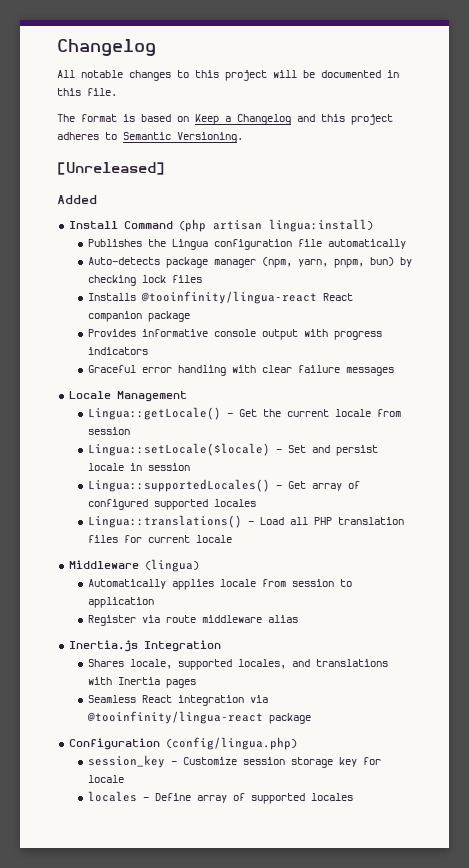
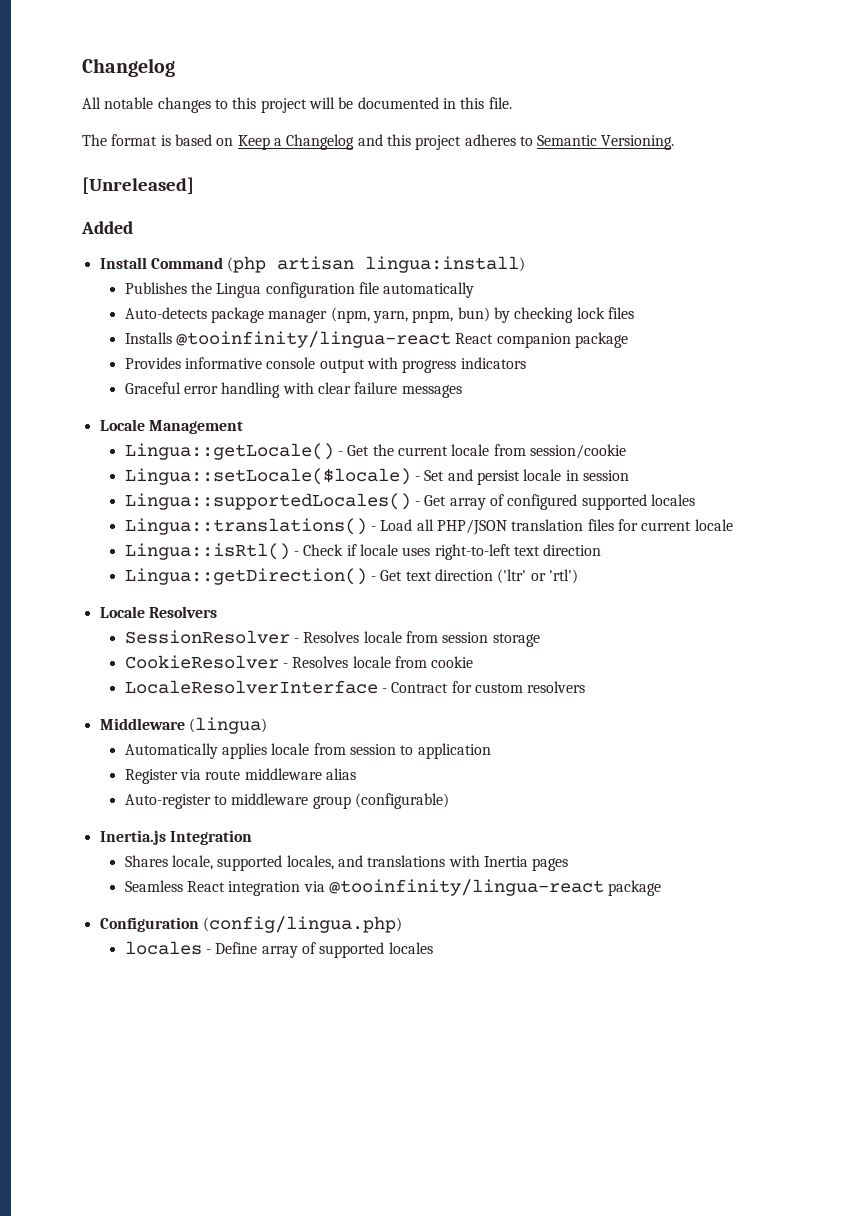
- Lingua::getLocale() - Get the current locale from session
+ Lingua::getLocale() - Get the current locale from session/cookie
- Lingua::translations() - Load all PHP translation files for current locale
+ Lingua::translations() - Load all PHP/JSON translation files for current locale
+ Lingua::isRtl() - Check if locale uses right-to-left text direction
+ Lingua::getDirection() - Get text direction ('ltr' or 'rtl')
+ Locale Resolvers
+ SessionResolver - Resolves locale from session storage
+ CookieResolver - Resolves locale from cookie
+ LocaleResolverInterface - Contract for custom resolvers
+ Auto-register to middleware group (configurable)
- session_key - Customize session storage key for locale

